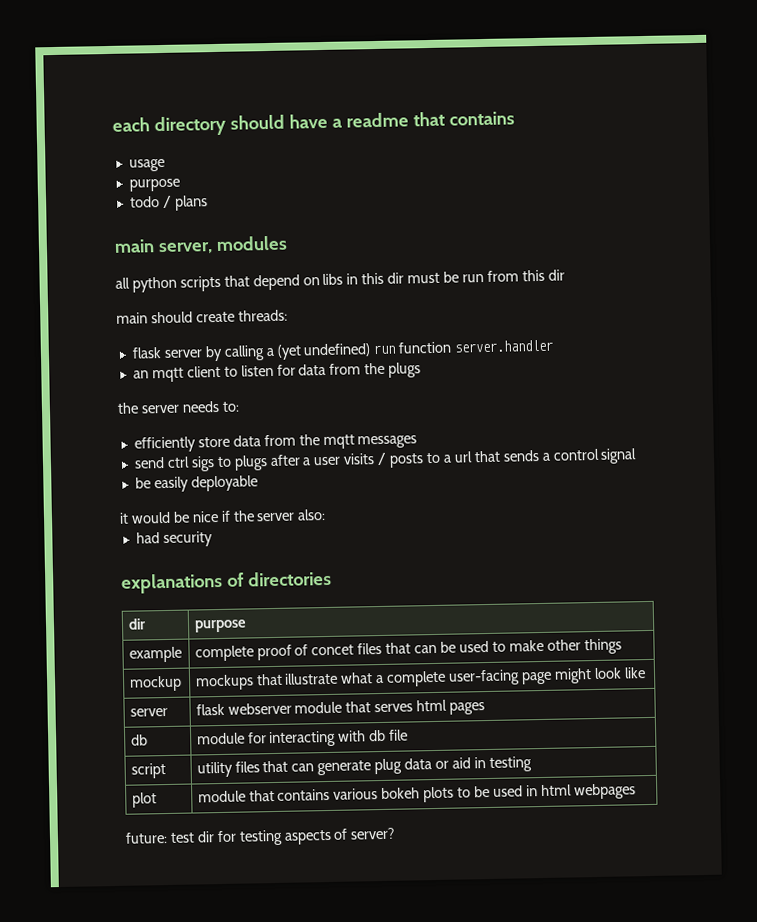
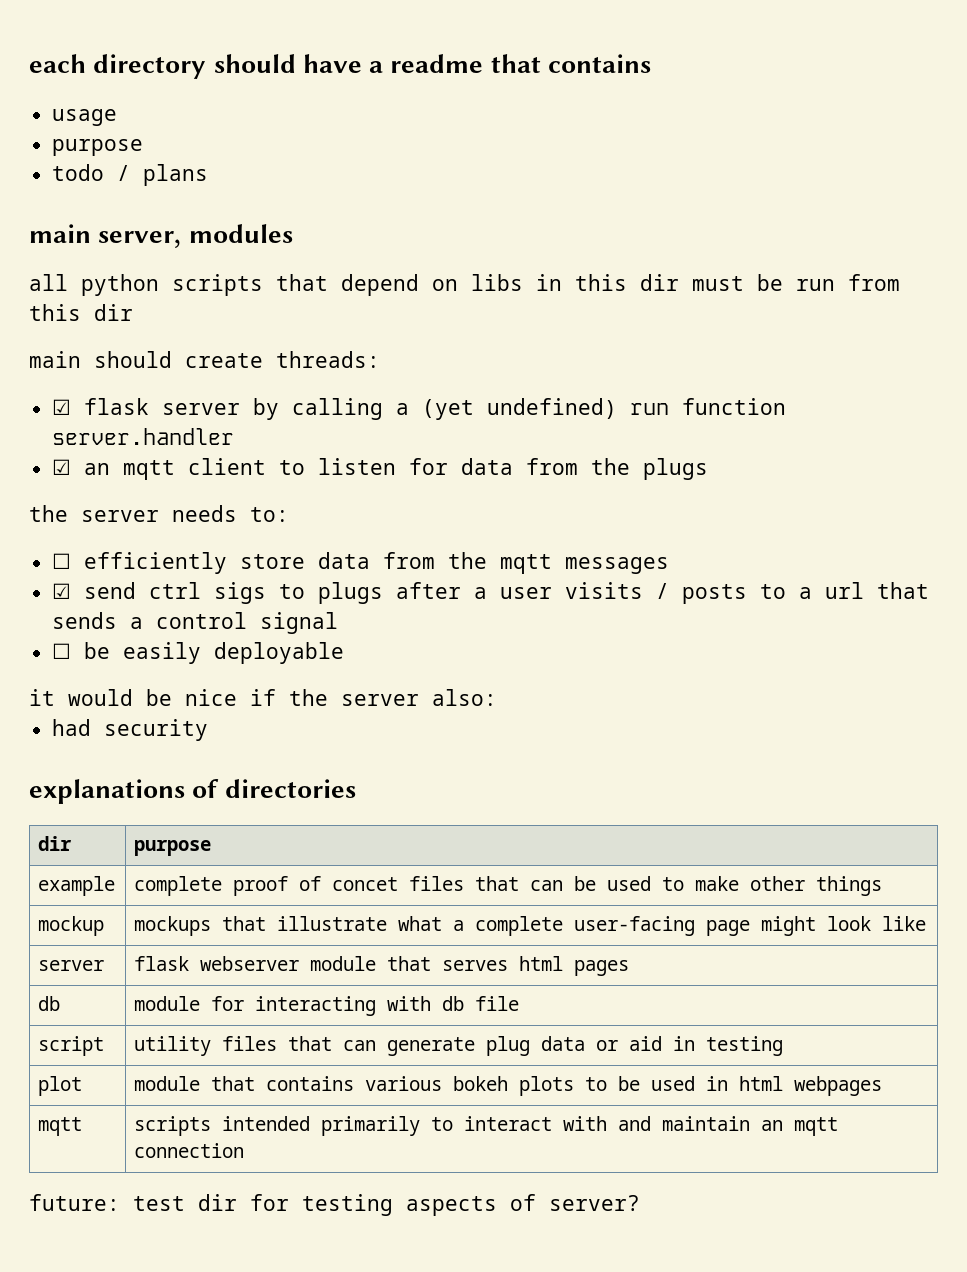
- flask server by calling a (yet undefined) run function server.handler
+ ☑ flask server by calling a (yet undefined) run function server.handler
- an mqtt client to listen for data from the plugs
+ ☑ an mqtt client to listen for data from the plugs
- efficiently store data from the mqtt messages
+ ☐ efficiently store data from the mqtt messages
- send ctrl sigs to plugs after a user visits / posts to a url that sends a control signal
+ ☑ send ctrl sigs to plugs after a user visits / posts to a url that sends a control signal
- be easily deployable
+ ☐ be easily deployable
+ mqtt | scripts intended primarily to interact with and maintain an mqtt connection

